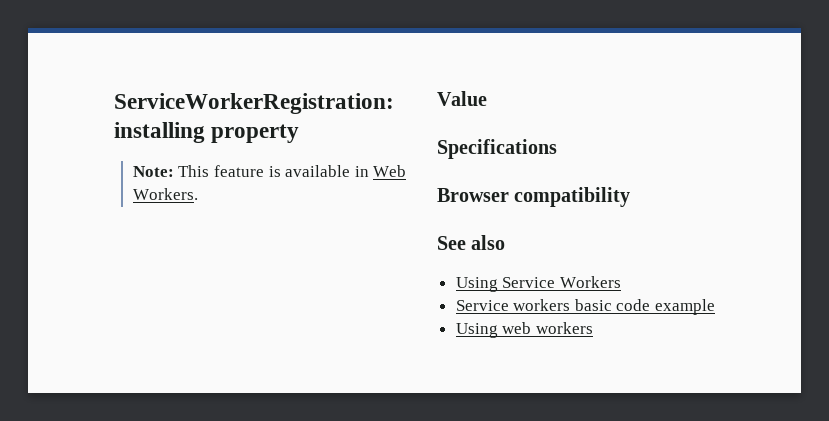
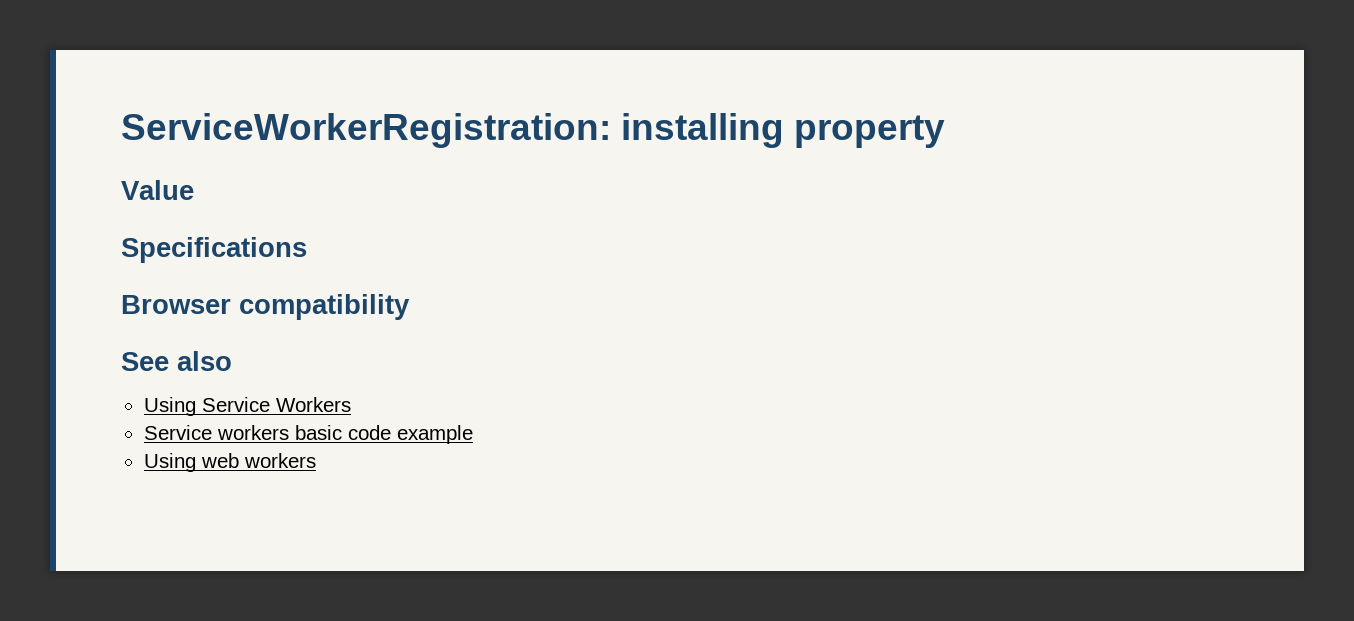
- Note: This feature is available in Web Workers.

